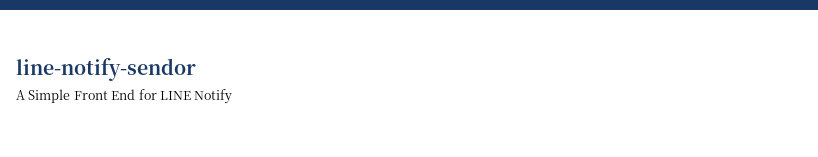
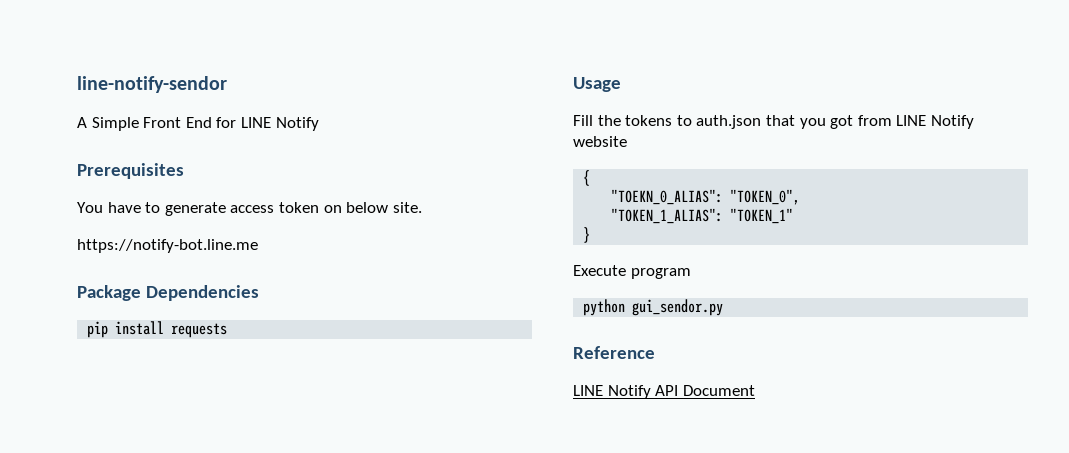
+ Prerequisites
+ You have to generate access token on below site.
+ https://notify-bot.line.me
+ Package Dependencies
+ pip install requests
+ Usage
+ Fill the tokens to auth.json that you got from LINE Notify website
+ {
+ "TOEKN_0_ALIAS": "TOKEN_0",
+ "TOKEN_1_ALIAS": "TOKEN_1"
+ }
+ Execute program
+ python gui_sendor.py
+ Reference
+ LINE Notify API Document

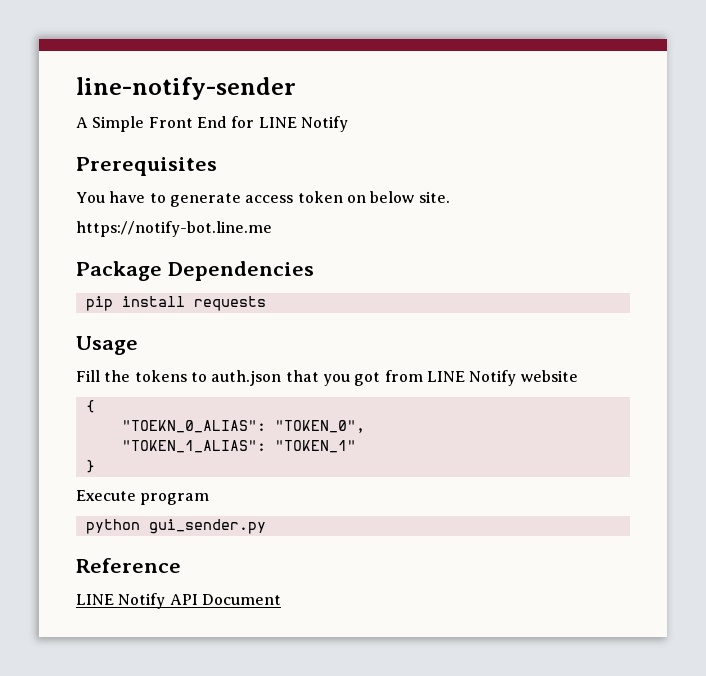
- line-notify-sendor
+ line-notify-sender
- python gui_sendor.py
+ python gui_sender.py

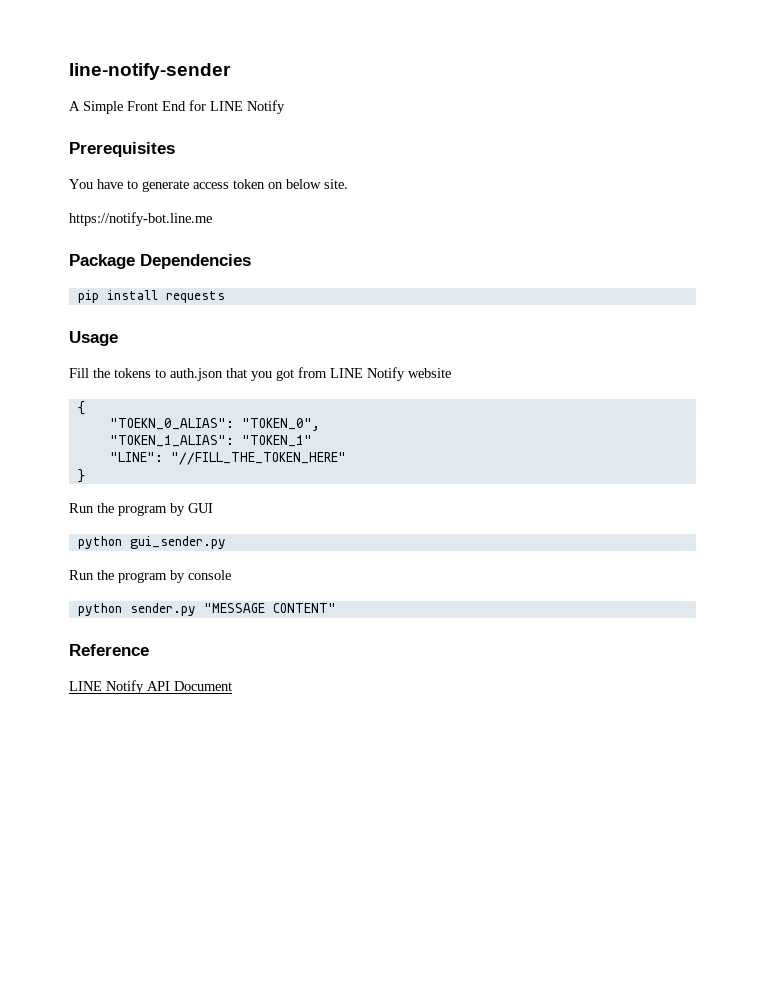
+ "LINE": "//FILL_THE_TOKEN_HERE"
- Execute program
+ Run the program by GUI
+ Run the program by console
+ python sender.py "MESSAGE CONTENT"

